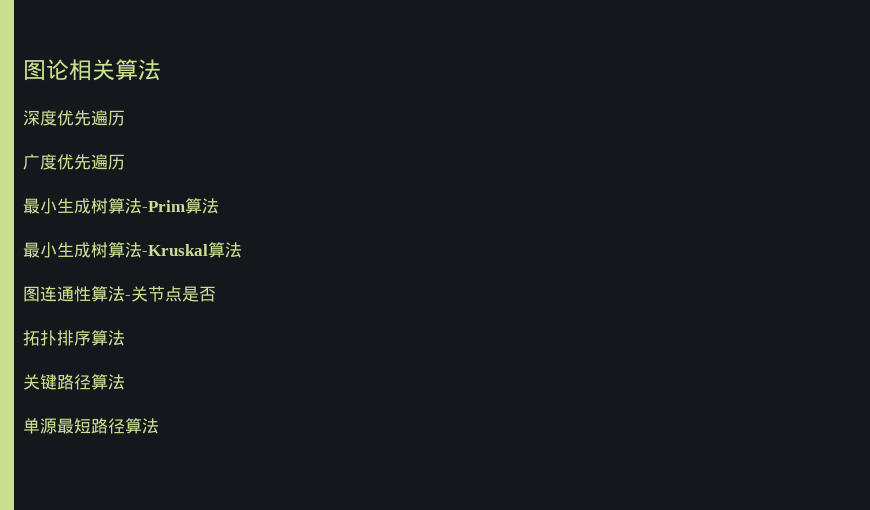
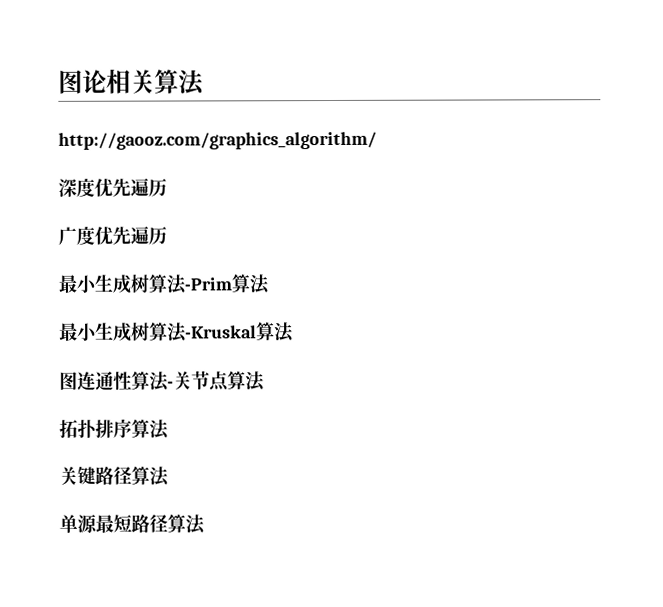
+ http://gaooz.com/graphics_algorithm/
- 图连通性算法-关节点是否
+ 图连通性算法-关节点算法

